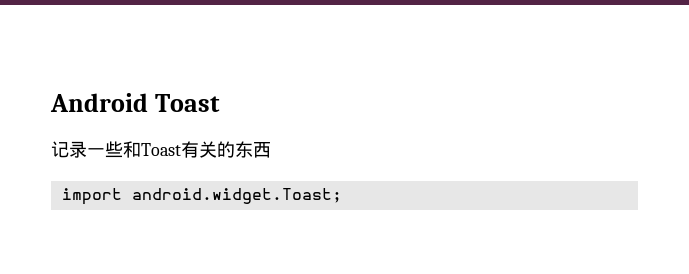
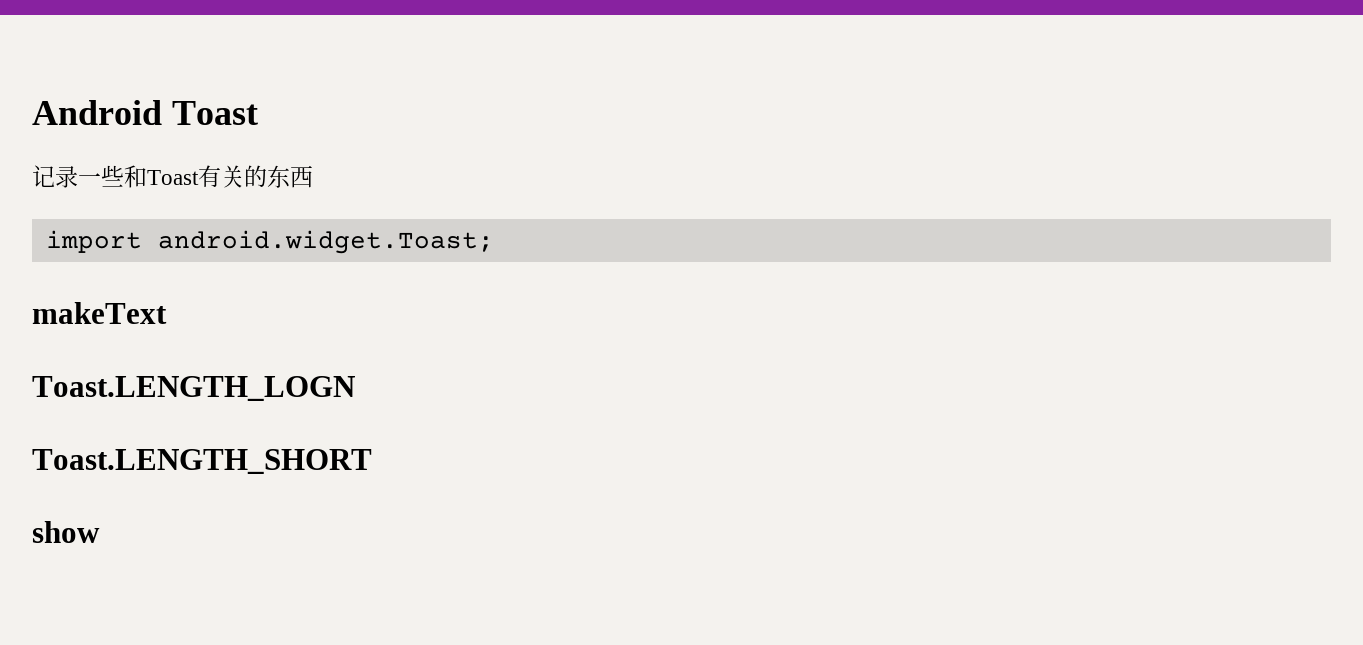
+ makeText
+ Toast.LENGTH_LOGN
+ Toast.LENGTH_SHORT
+ show

